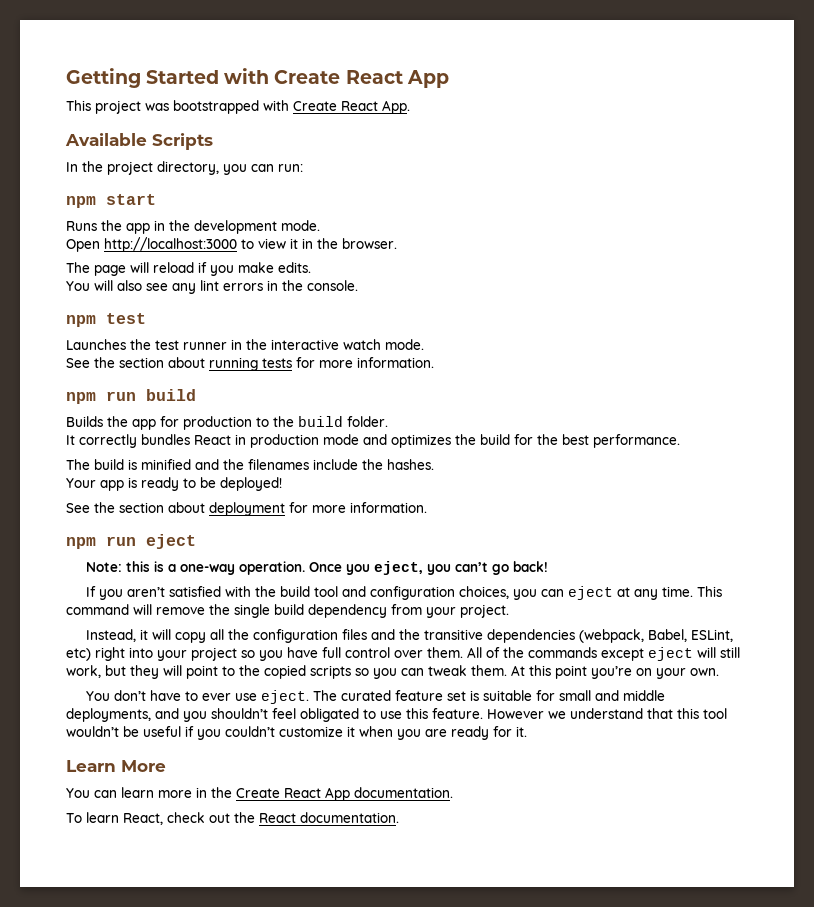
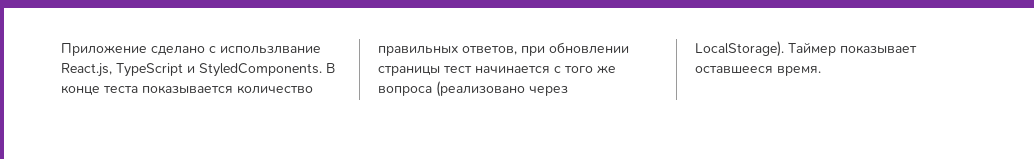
- Getting Started with Create React App
- This project was bootstrapped with Create React App.
- Available Scripts
- In the project directory, you can run:
- npm start
- Runs the app in the development mode.
- Open http://localhost:3000 to view it in the browser.
- The page will reload if you make edits.
- You will also see any lint errors in the console.
- npm test
- Launches the test runner in the interactive watch mode.
- See the section about running tests for more information.
- npm run build
- Builds the app for production to the build folder.
- It correctly bundles React in production mode and optimizes the build for the best performance.
- The build is minified and the filenames include the hashes.
- Your app is ready to be deployed!
- See the section about deployment for more information.
- npm run eject
- Note: this is a one-way operation. Once you eject, you can’t go back!
- If you aren’t satisfied with the build tool and configuration choices, you can eject at any time. This command will remove the single build dependency from your project.
- Instead, it will copy all the configuration files and the transitive dependencies (webpack, Babel, ESLint, etc) right into your project so you have full control over them. All of the commands except eject will still work, but they will point to the copied scripts so you can tweak them. At this point you’re on your own.
- You don’t have to ever use eject. The curated feature set is suitable for small and middle deployments, and you shouldn’t feel obligated to use this feature. However we understand that this tool wouldn’t be useful if you couldn’t customize it when you are ready for it.
- Learn More
- You can learn more in the Create React App documentation.
- To learn React, check out the React documentation.
+ Приложение сделано с использлвание React.js, TypeScript и StyledComponents. В конце теста показывается количество правильных ответов, при обновлении страницы тест начинается с того же вопроса (реализовано через LocalStorage). Таймер показывает оставшееся время.

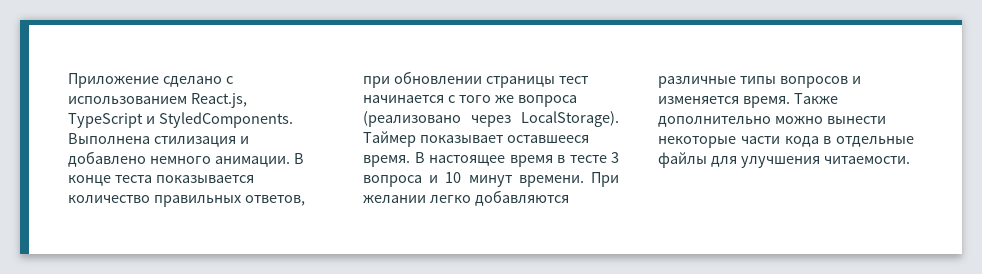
- Приложение сделано с использлвание React.js, TypeScript и StyledComponents.
+ Приложение сделано с использованием React.js, TypeScript и StyledComponents.
+ Выполнена стилизация и добавлено немного анимации.
+ В настоящее время в тесте 3 вопроса и 10 минут времени. При желании легко добавляются различные типы вопросов и изменяется время. Также дополнительно можно вынести некоторые части кода в отдельные файлы для улучшения читаемости.

